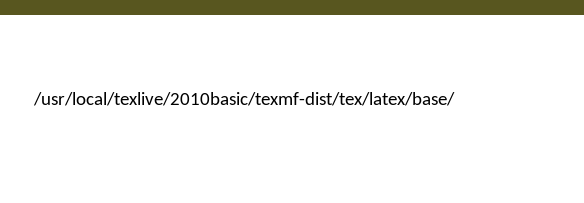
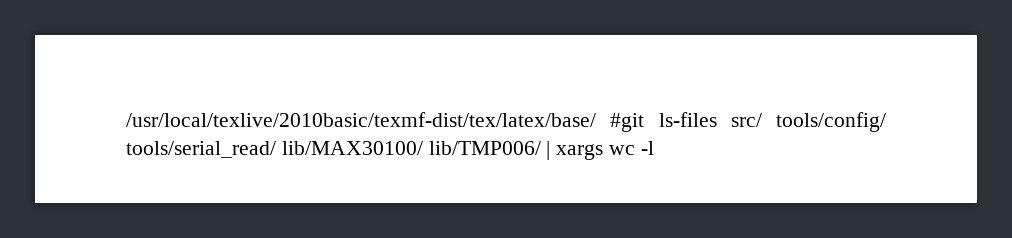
- /usr/local/texlive/2010basic/texmf-dist/tex/latex/base/
+ /usr/local/texlive/2010basic/texmf-dist/tex/latex/base/ #git ls-files src/ tools/config/ tools/serial_read/ lib/MAX30100/ lib/TMP006/ | xargs wc -l

